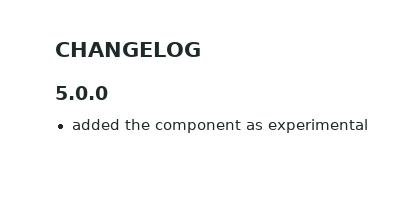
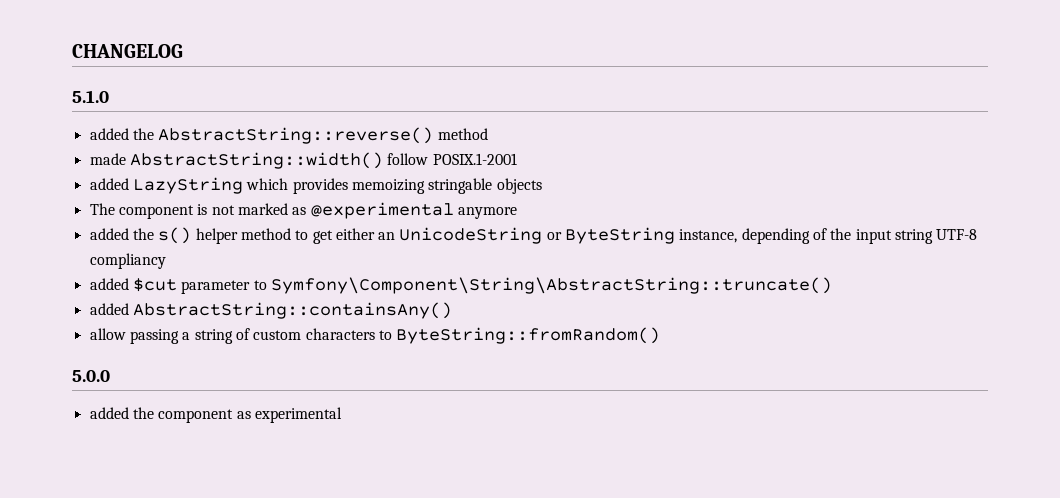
+ 5.1.0
+ added the AbstractString::reverse() method
+ made AbstractString::width() follow POSIX.1-2001
+ added LazyString which provides memoizing stringable objects
+ The component is not marked as @experimental anymore
+ added the s() helper method to get either an UnicodeString or ByteString instance, depending of the input string UTF-8 compliancy
+ added $cut parameter to Symfony\Component\String\AbstractString::truncate()
+ added AbstractString::containsAny()
+ allow passing a string of custom characters to ByteString::fromRandom()

